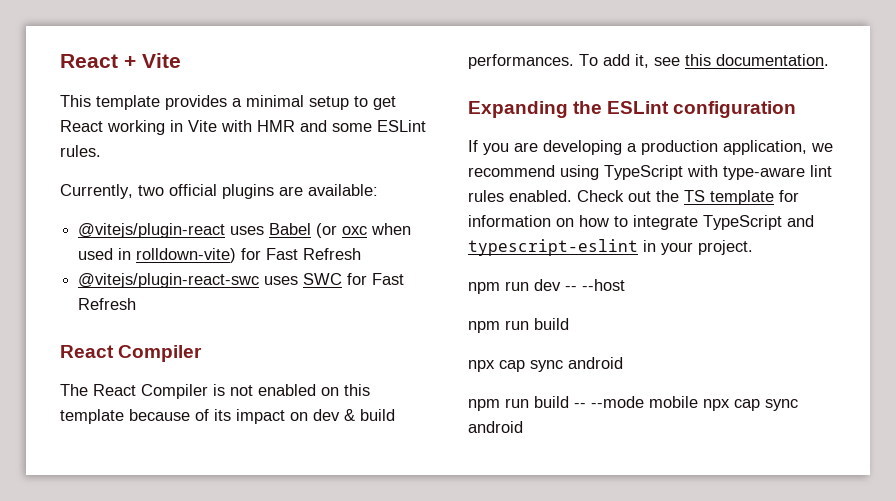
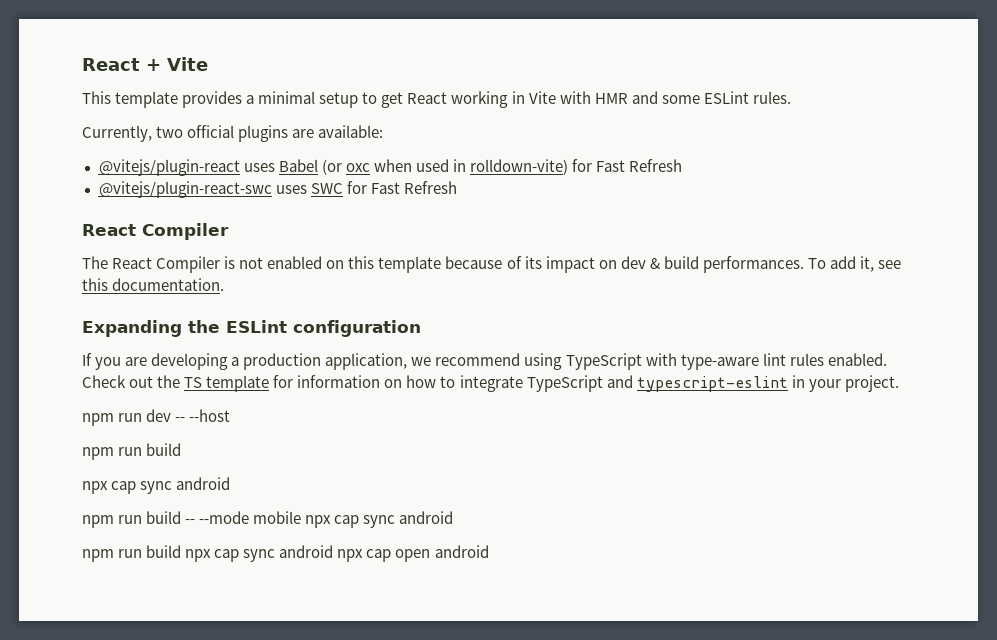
+ npm run build npx cap sync android npx cap open android

